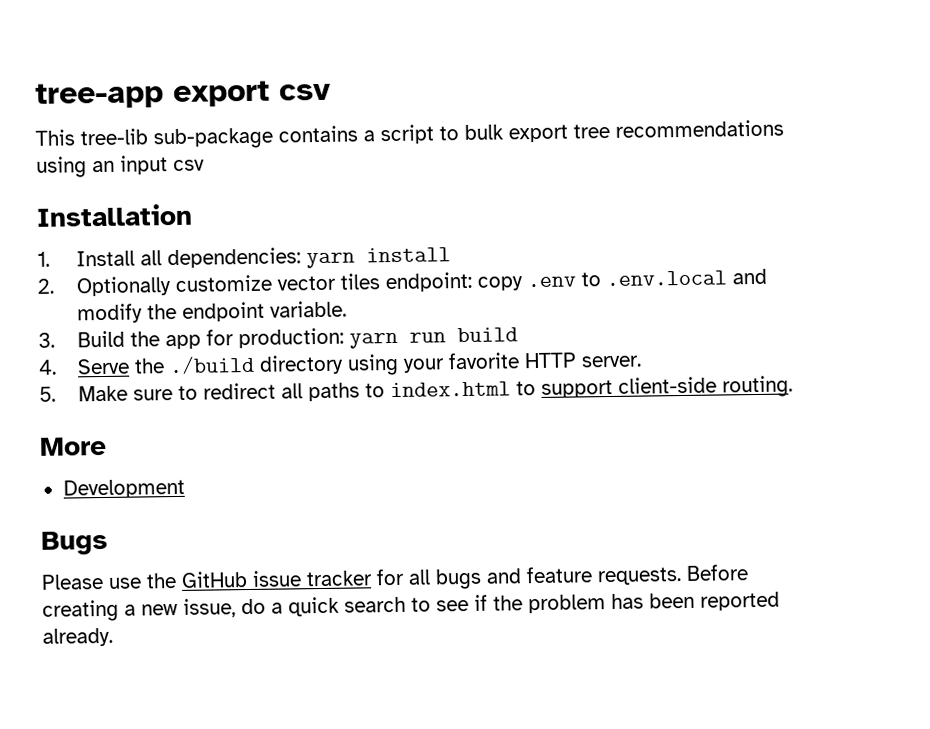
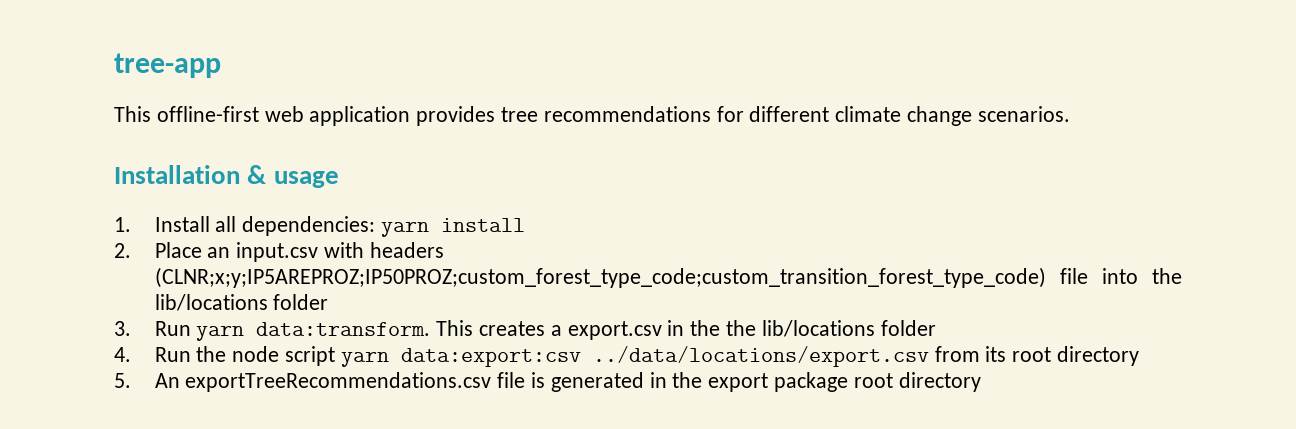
- tree-app export csv
- This tree-lib sub-package contains a script to bulk export tree recommendations using an input csv
+ tree-app
+ This offline-first web application provides tree recommendations for different climate change scenarios.
- Installation
+ Installation & usage
- 2. Optionally customize vector tiles endpoint: copy .env to .env.local and modify the endpoint variable.
- 3. Build the app for production: yarn run build
- 4. Serve the ./build directory using your favorite HTTP server.
- 5. Make sure to redirect all paths to index.html to support client-side routing.
- More
- Development
- Bugs
- Please use the GitHub issue tracker for all bugs and feature requests. Before creating a new issue, do a quick search to see if the problem has been reported already.
+ 2. Place an input.csv with headers (CLNR;x;y;IP5AREPROZ;IP50PROZ;custom_forest_type_code;custom_transition_forest_type_code) file into the lib/locations folder
+ 3. Run yarn data:transform. This creates a export.csv in the the lib/locations folder
+ 4. Run the node script yarn data:export:csv ../data/locations/export.csv from its root directory
+ 5. An exportTreeRecommendations.csv file is generated in the export package root directory

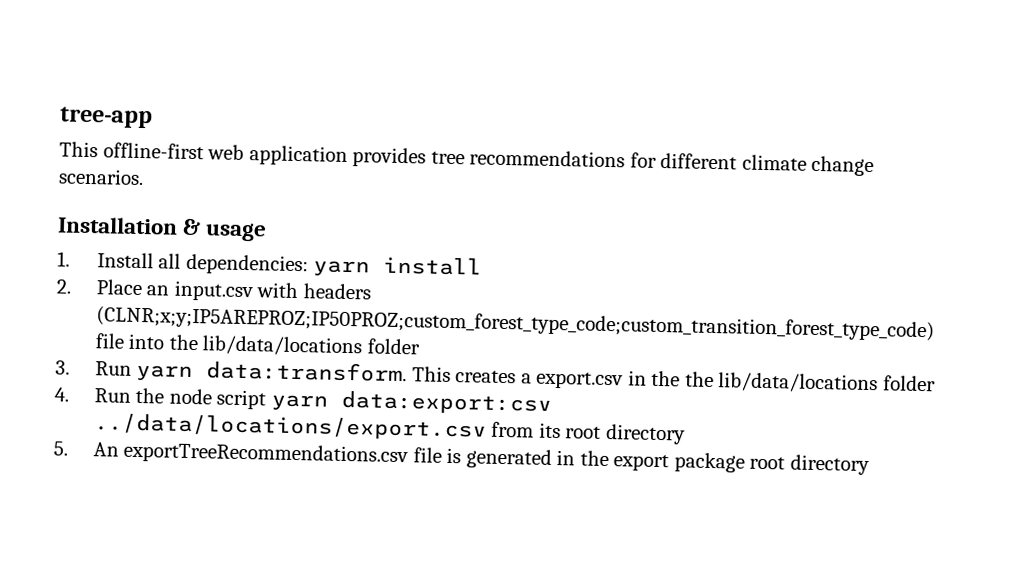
- 2. Place an input.csv with headers (CLNR;x;y;IP5AREPROZ;IP50PROZ;custom_forest_type_code;custom_transition_forest_type_code) file into the lib/locations folder
+ 2. Place an input.csv with headers (CLNR;x;y;IP5AREPROZ;IP50PROZ;custom_forest_type_code;custom_transition_forest_type_code) file into the lib/data/locations folder
- This creates a export.csv in the the lib/locations folder
+ This creates a export.csv in the the lib/data/locations folder

